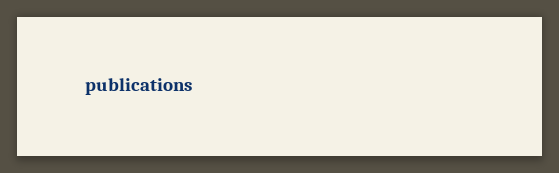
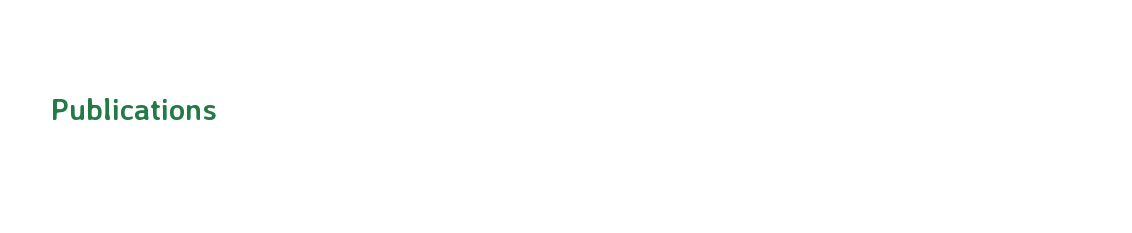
- publications
+ Publications

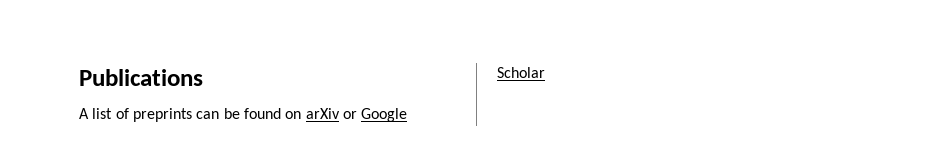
+ A list of preprints can be found on arXiv or Google Scholar

